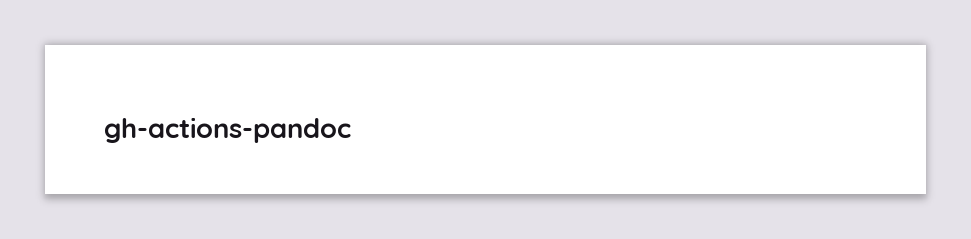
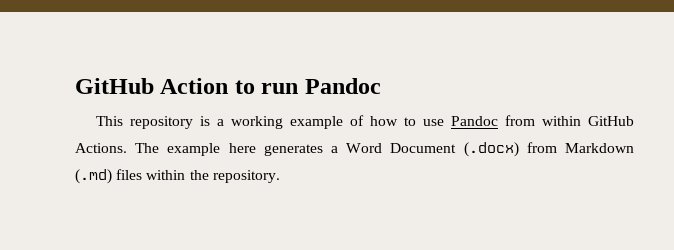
- gh-actions-pandoc
+ GitHub Action to run Pandoc
+ This repository is a working example of how to use Pandoc from within GitHub Actions. The example here generates a Word Document (.docx) from Markdown (.md) files within the repository.

